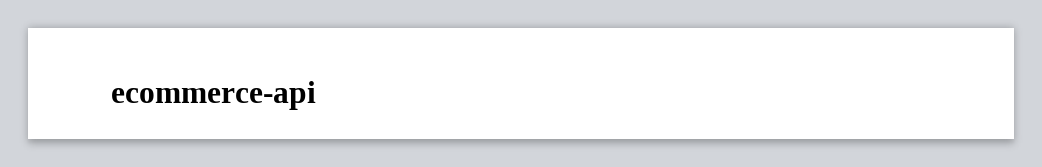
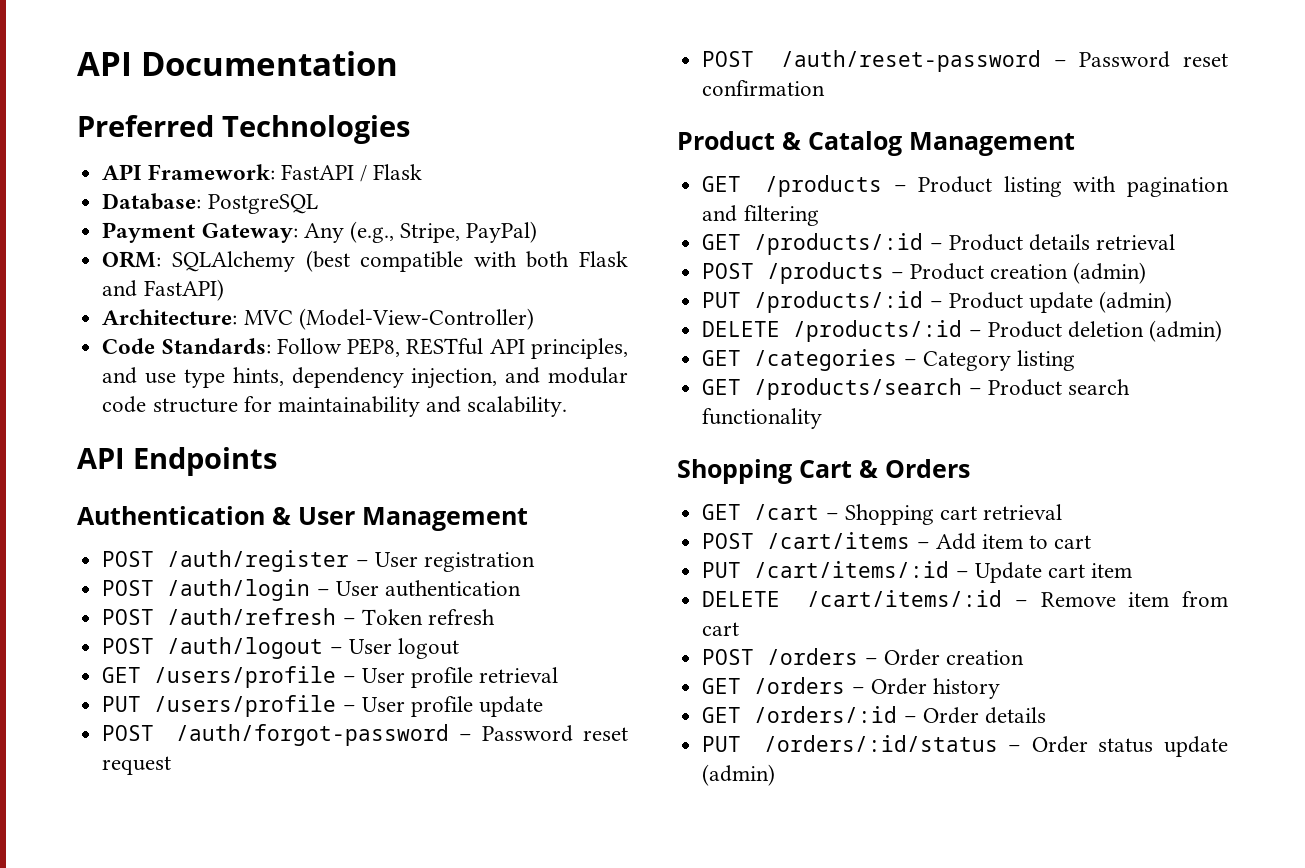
- ecommerce-api
+ API Documentation
+ Preferred Technologies
+ API Framework: FastAPI / Flask
+ Database: PostgreSQL
+ Payment Gateway: Any (e.g., Stripe, PayPal)
+ ORM: SQLAlchemy (best compatible with both Flask and FastAPI)
+ Architecture: MVC (Model-View-Controller)
+ Code Standards: Follow PEP8, RESTful API principles, and use type hints, dependency injection, and modular code structure for maintainability and scalability.
+ API Endpoints
+ Authentication & User Management
+ POST /auth/register – User registration
+ POST /auth/login – User authentication
+ POST /auth/refresh – Token refresh
+ POST /auth/logout – User logout
+ GET /users/profile – User profile retrieval
+ PUT /users/profile – User profile update
+ POST /auth/forgot-password – Password reset request
+ POST /auth/reset-password – Password reset confirmation
+ Product & Catalog Management
+ GET /products – Product listing with pagination and filtering
+ GET /products/:id – Product details retrieval
+ POST /products – Product creation (admin)
+ PUT /products/:id – Product update (admin)
+ DELETE /products/:id – Product deletion (admin)
+ GET /categories – Category listing
+ GET /products/search – Product search functionality
+ Shopping Cart & Orders
+ GET /cart – Shopping cart retrieval
+ POST /cart/items – Add item to cart
+ PUT /cart/items/:id – Update cart item
+ DELETE /cart/items/:id – Remove item from cart
+ POST /orders – Order creation
+ GET /orders – Order history
+ GET /orders/:id – Order details
+ PUT /orders/:id/status – Order status update (admin)

